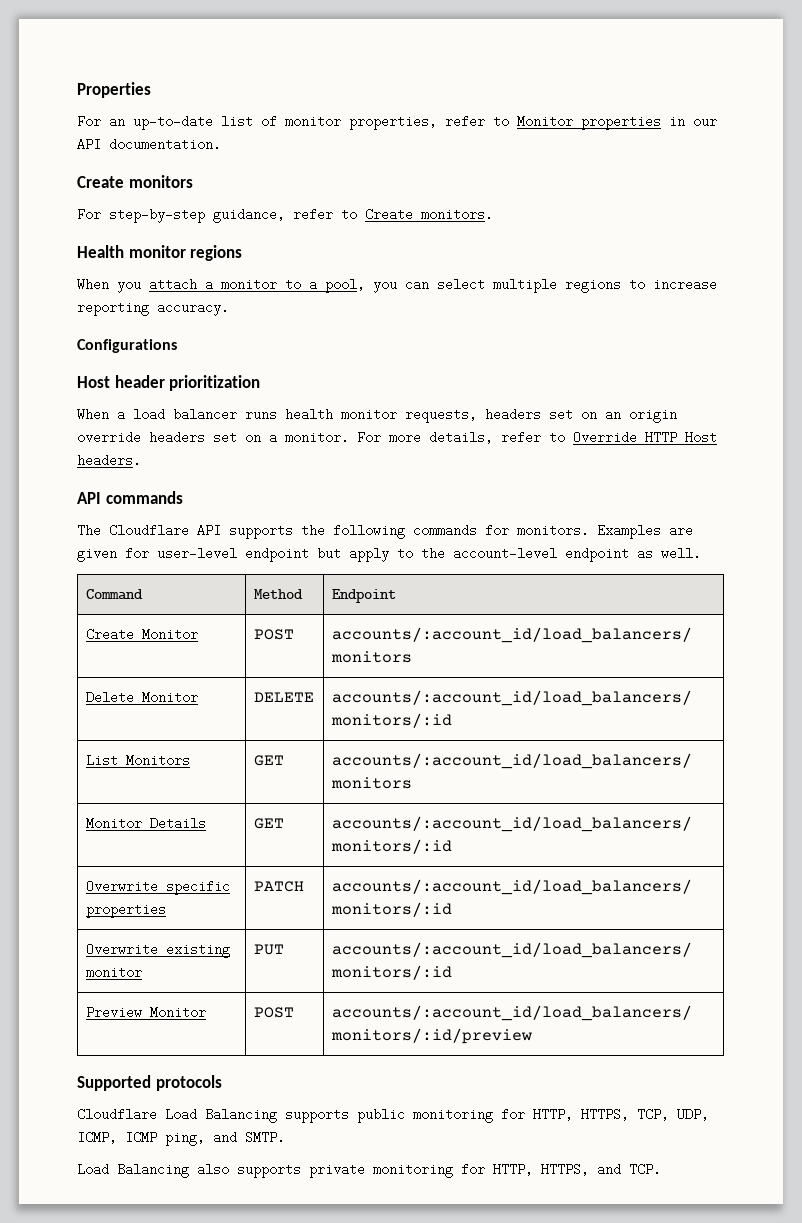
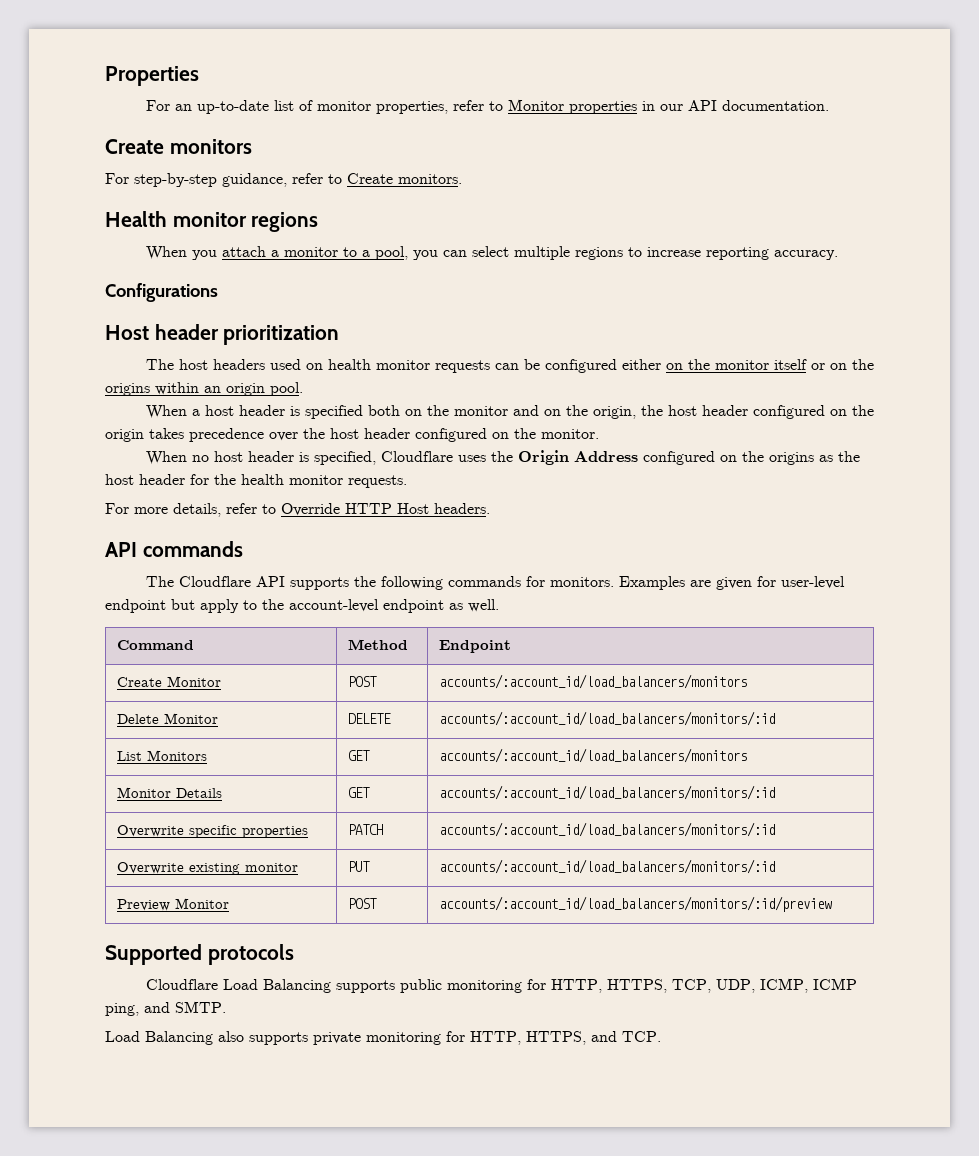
- When a load balancer runs health monitor requests, headers set on an origin override headers set on a monitor. For more details, refer to Override HTTP Host headers.
+ The host headers used on health monitor requests can be configured either on the monitor itself or on the origins within an origin pool.
+ When a host header is specified both on the monitor and on the origin, the host header configured on the origin takes precedence over the host header configured on the monitor.
+ When no host header is specified, Cloudflare uses the Origin Address configured on the origins as the host header for the health monitor requests.
+ For more details, refer to Override HTTP Host headers.

